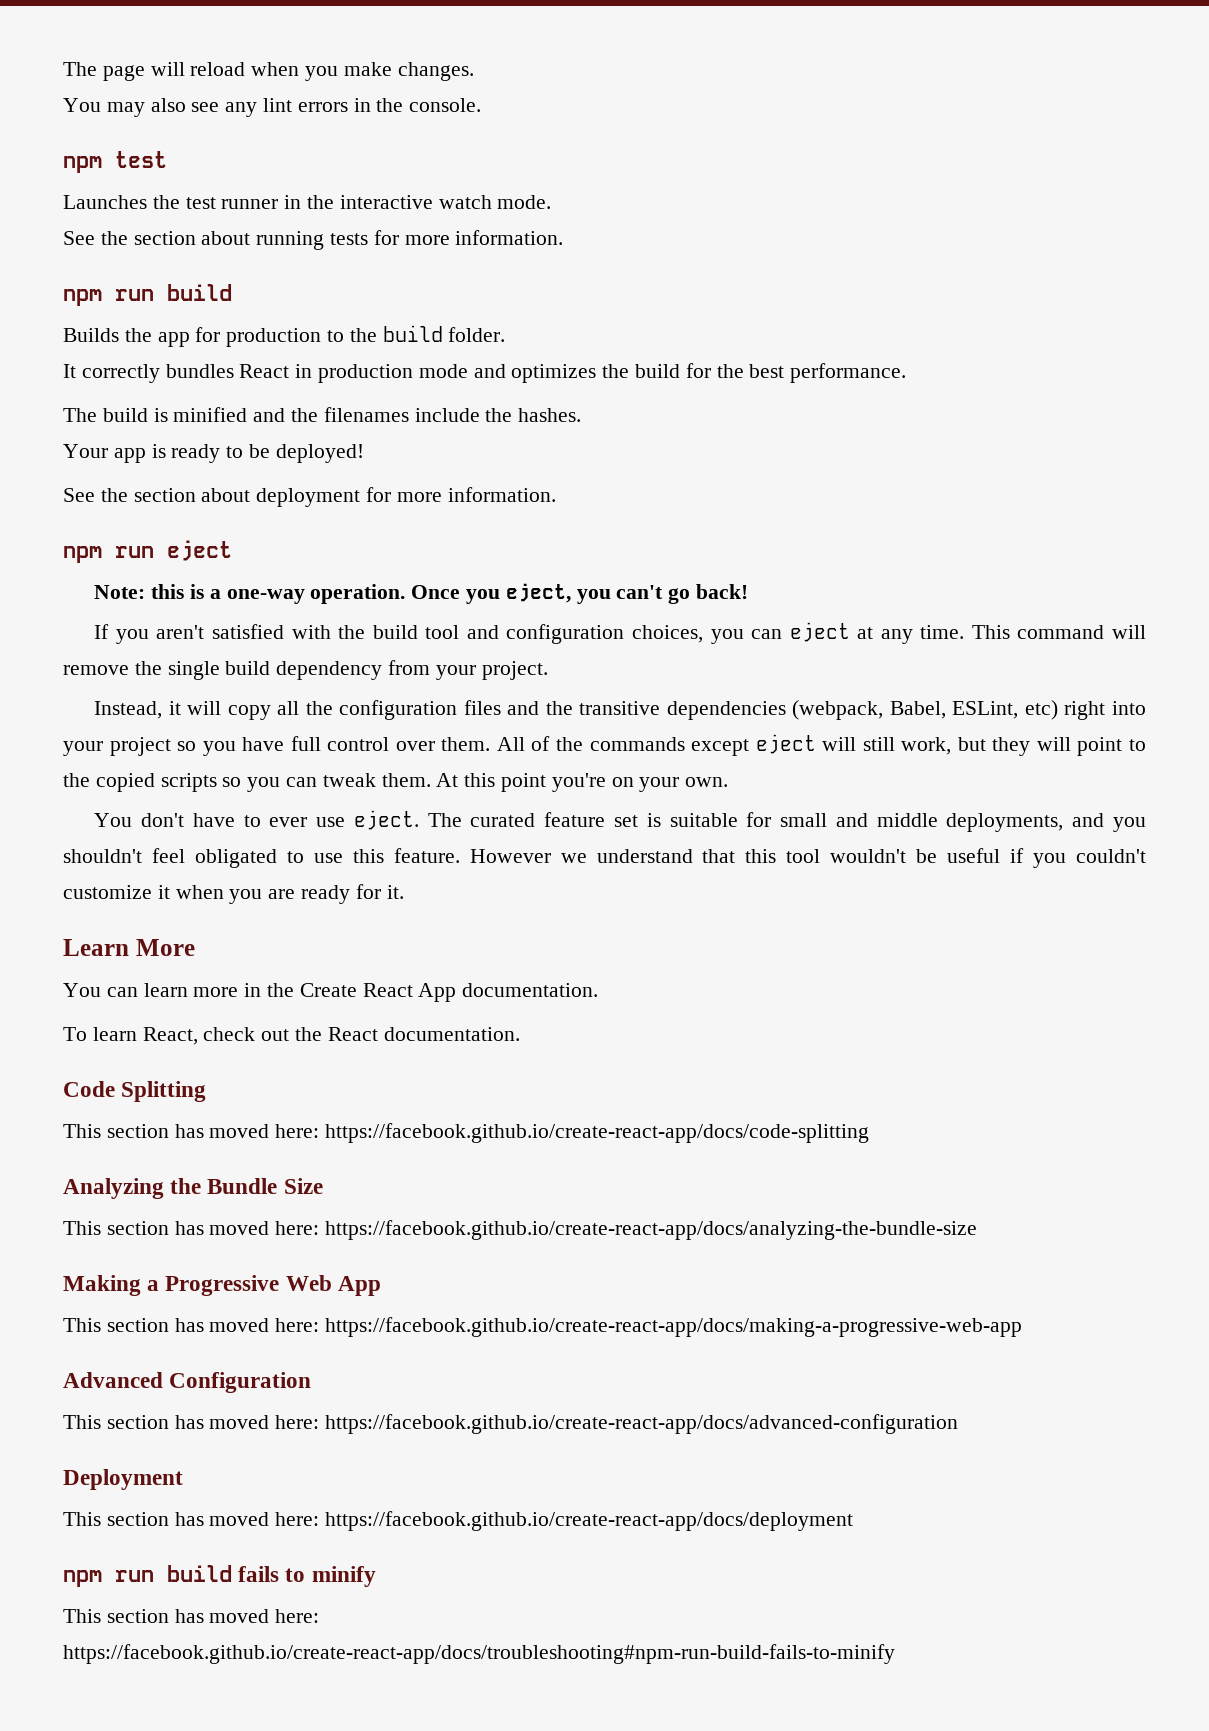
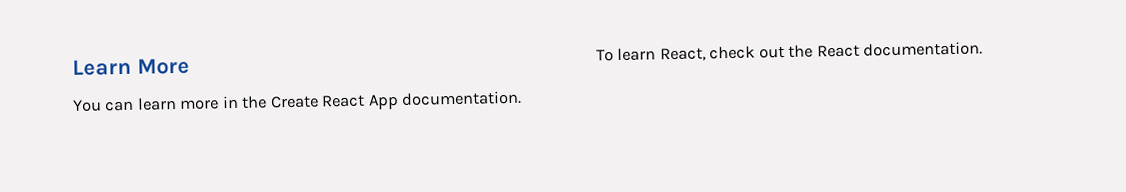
- The page will reload when you make changes.
- You may also see any lint errors in the console.
- npm test
- Launches the test runner in the interactive watch mode.
- See the section about running tests for more information.
- npm run build
- Builds the app for production to the build folder.
- It correctly bundles React in production mode and optimizes the build for the best performance.
- The build is minified and the filenames include the hashes.
- Your app is ready to be deployed!
- See the section about deployment for more information.
- npm run eject
- Note: this is a one-way operation. Once you eject, you can't go back!
- If you aren't satisfied with the build tool and configuration choices, you can eject at any time. This command will remove the single build dependency from your project.
- Instead, it will copy all the configuration files and the transitive dependencies (webpack, Babel, ESLint, etc) right into your project so you have full control over them. All of the commands except eject will still work, but they will point to the copied scripts so you can tweak them. At this point you're on your own.
- You don't have to ever use eject. The curated feature set is suitable for small and middle deployments, and you shouldn't feel obligated to use this feature. However we understand that this tool wouldn't be useful if you couldn't customize it when you are ready for it.
- Code Splitting
- This section has moved here: https://facebook.github.io/create-react-app/docs/code-splitting
- Analyzing the Bundle Size
- This section has moved here: https://facebook.github.io/create-react-app/docs/analyzing-the-bundle-size
- Making a Progressive Web App
- This section has moved here: https://facebook.github.io/create-react-app/docs/making-a-progressive-web-app
- Advanced Configuration
- This section has moved here: https://facebook.github.io/create-react-app/docs/advanced-configuration
- Deployment
- This section has moved here: https://facebook.github.io/create-react-app/docs/deployment
- npm run build fails to minify
- This section has moved here: https://facebook.github.io/create-react-app/docs/troubleshooting#npm-run-build-fails-to-minify

